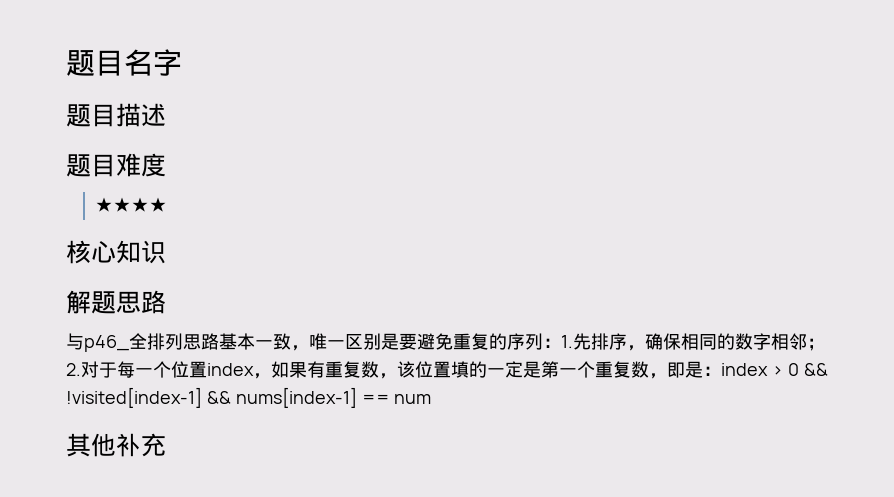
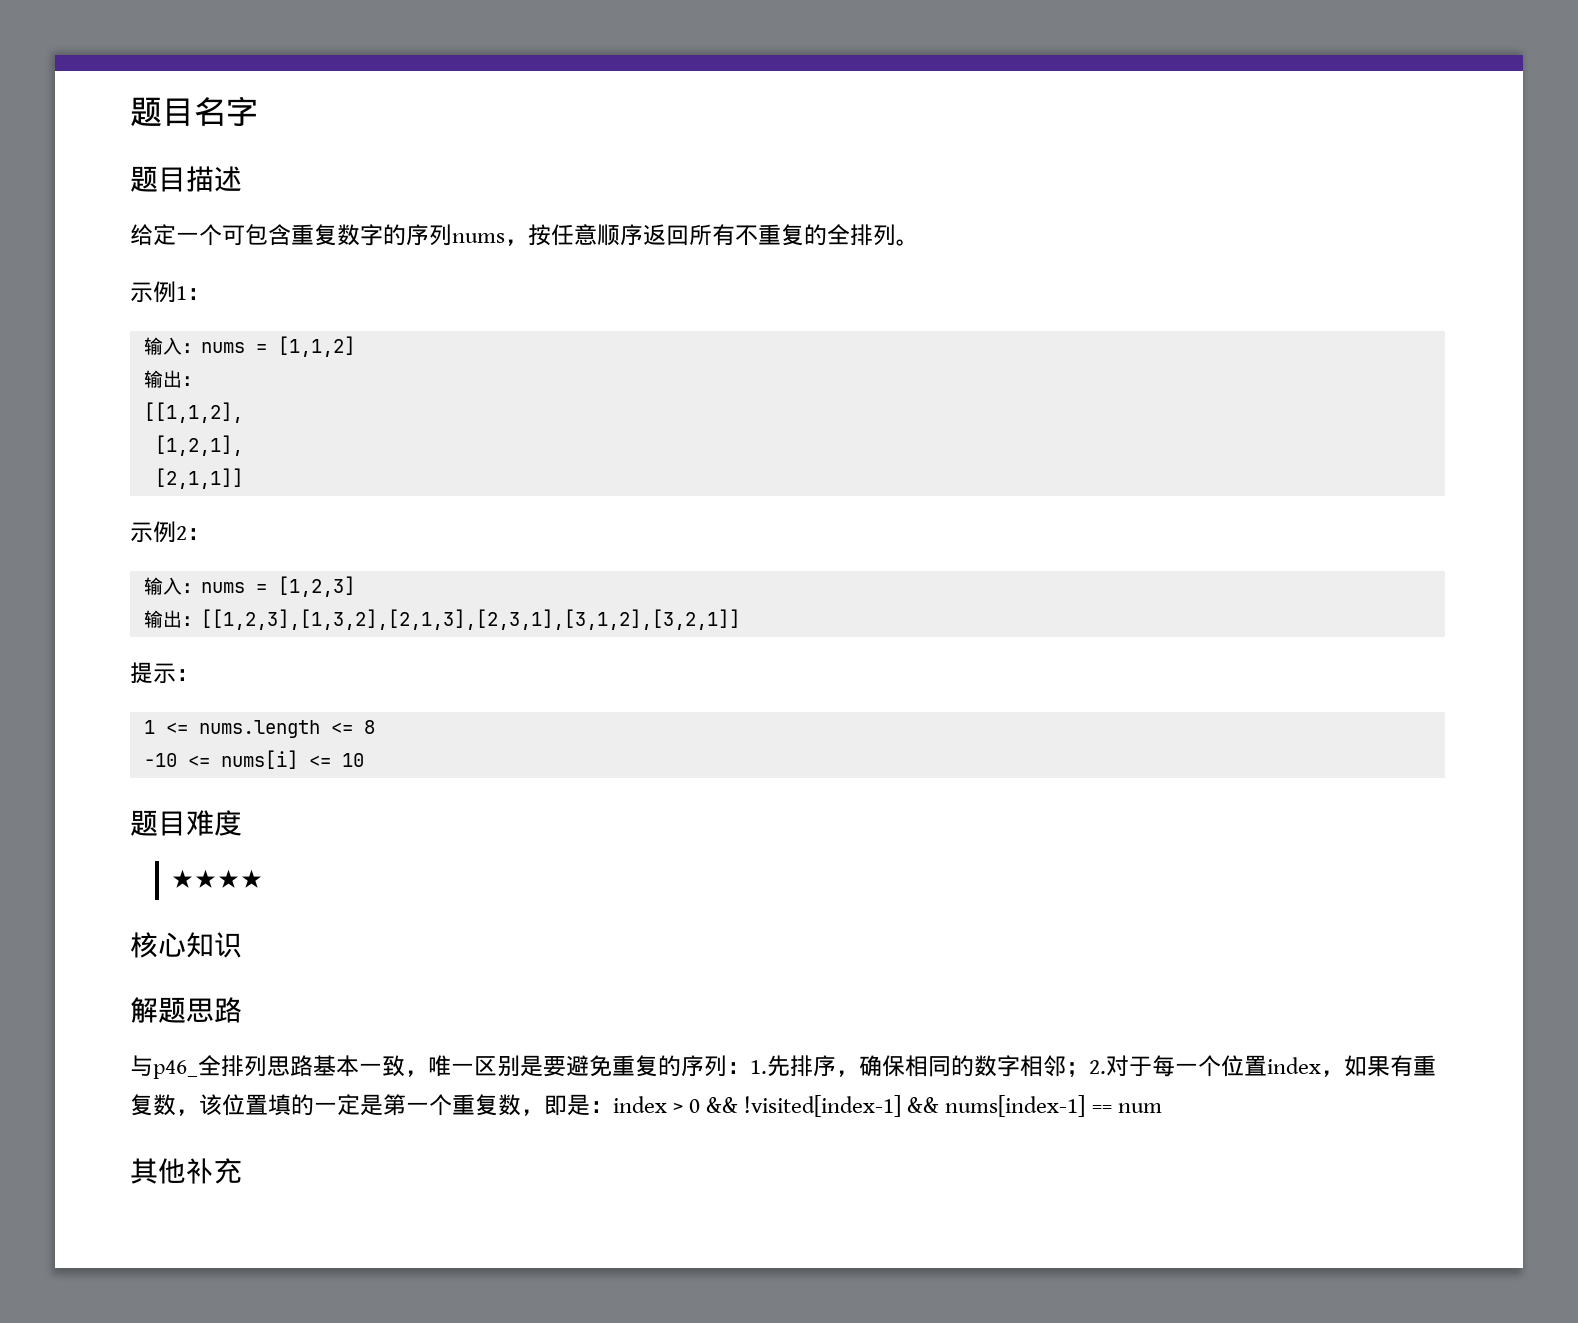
+ 给定一个可包含重复数字的序列nums，按任意顺序返回所有不重复的全排列。
+ 示例1：
+ 输入：nums = [1,1,2]
+ 输出：
+ [[1,1,2],
+ [1,2,1],
+ [2,1,1]]
+ 示例2：
+ 输入：nums = [1,2,3]
+ 输出：[[1,2,3],[1,3,2],[2,1,3],[2,3,1],[3,1,2],[3,2,1]]
+ 提示：
+ 1 <= nums.length <= 8
+ -10 <= nums[i] <= 10

